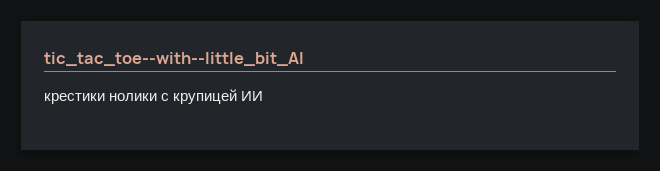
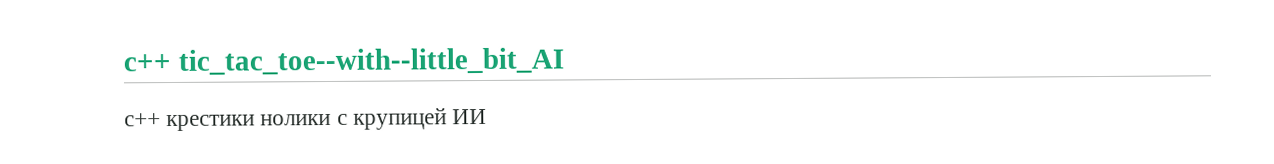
- tic_tac_toe--with--little_bit_AI
+ c++ tic_tac_toe--with--little_bit_AI
- крестики нолики с крупицей ИИ
+ c++ крестики нолики с крупицей ИИ

